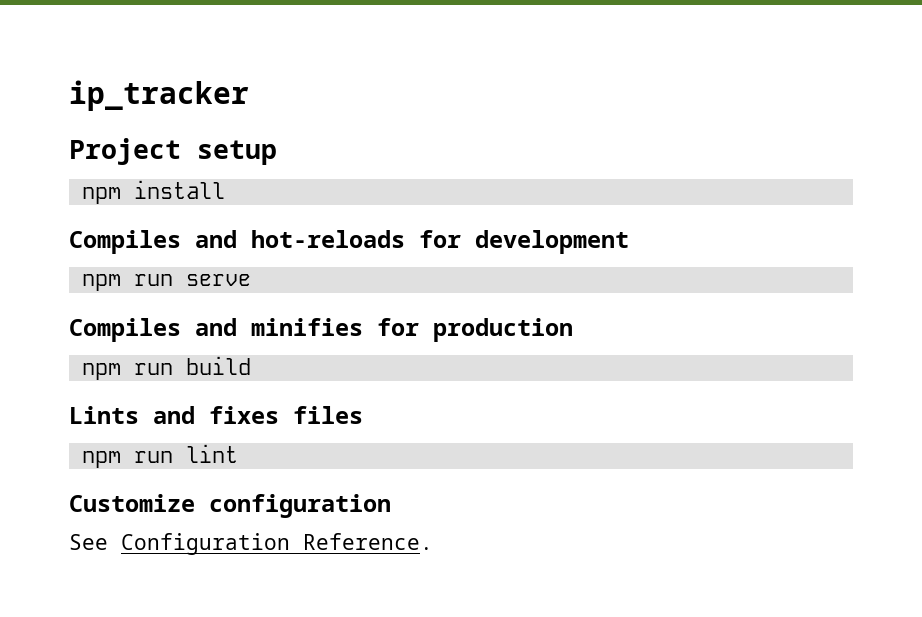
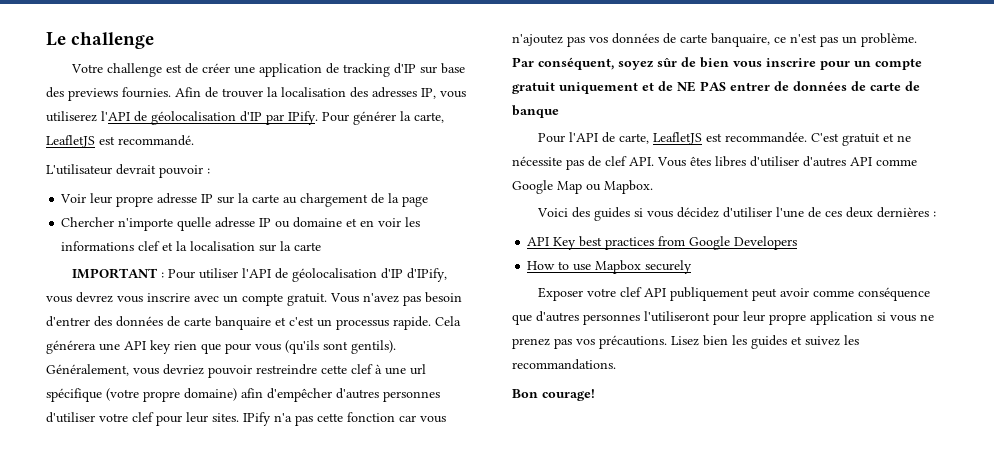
- ip_tracker
- Project setup
- npm install
- Compiles and hot-reloads for development
- npm run serve
- Compiles and minifies for production
- npm run build
- Lints and fixes files
- npm run lint
- Customize configuration
- See Configuration Reference.
+ Le challenge
+ Votre challenge est de créer une application de tracking d'IP sur base des previews fournies. Afin de trouver la localisation des adresses IP, vous utiliserez l'API de géolocalisation d'IP par IPify. Pour générer la carte, LeafletJS est recommandé.
+ L'utilisateur devrait pouvoir :
+ Voir leur propre adresse IP sur la carte au chargement de la page
+ Chercher n'importe quelle adresse IP ou domaine et en voir les informations clef et la localisation sur la carte
+ IMPORTANT : Pour utiliser l'API de géolocalisation d'IP d'IPify, vous devrez vous inscrire avec un compte gratuit. Vous n'avez pas besoin d'entrer des données de carte banquaire et c'est un processus rapide. Cela générera une API key rien que pour vous (qu'ils sont gentils). Généralement, vous devriez pouvoir restreindre cette clef à une url spécifique (votre propre domaine) afin d'empêcher d'autres personnes d'utiliser votre clef pour leur sites. IPify n'a pas cette fonction car vous n'ajoutez pas vos données de carte banquaire, ce n'est pas un problème. Par conséquent, soyez sûr de bien vous inscrire pour un compte gratuit uniquement et de NE PAS entrer de données de carte de banque
+ Pour l'API de carte, LeafletJS est recommandée. C'est gratuit et ne nécessite pas de clef API. Vous êtes libres d'utiliser d'autres API comme Google Map ou Mapbox.
+ Voici des guides si vous décidez d'utiliser l'une de ces deux dernières :
+ API Key best practices from Google Developers
+ How to use Mapbox securely
+ Exposer votre clef API publiquement peut avoir comme conséquence que d'autres personnes l'utiliseront pour leur propre application si vous ne prenez pas vos précautions. Lisez bien les guides et suivez les recommandations.
+ Bon courage!

